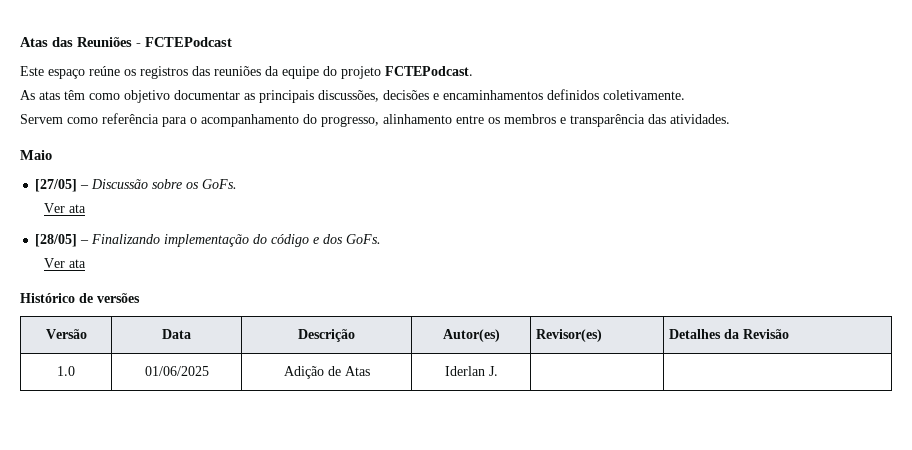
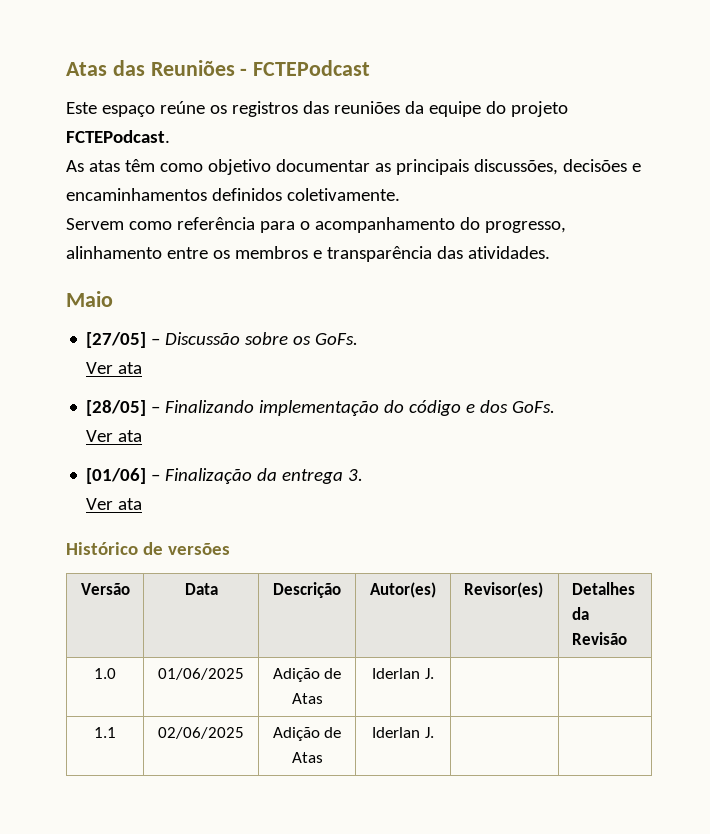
+ [01/06] – Finalização da entrega 3.
+ Ver ata
+ 1.1 | 02/06/2025 | Adição de Atas | Iderlan J. | |

